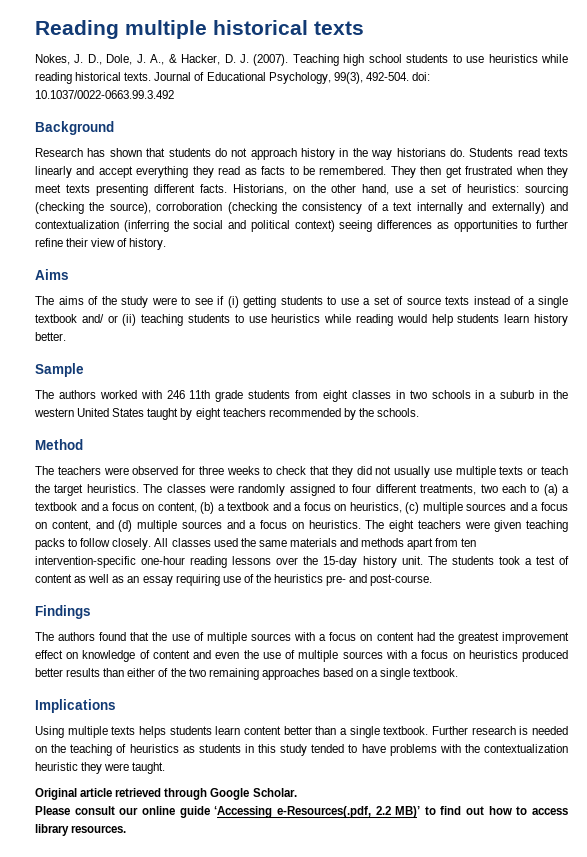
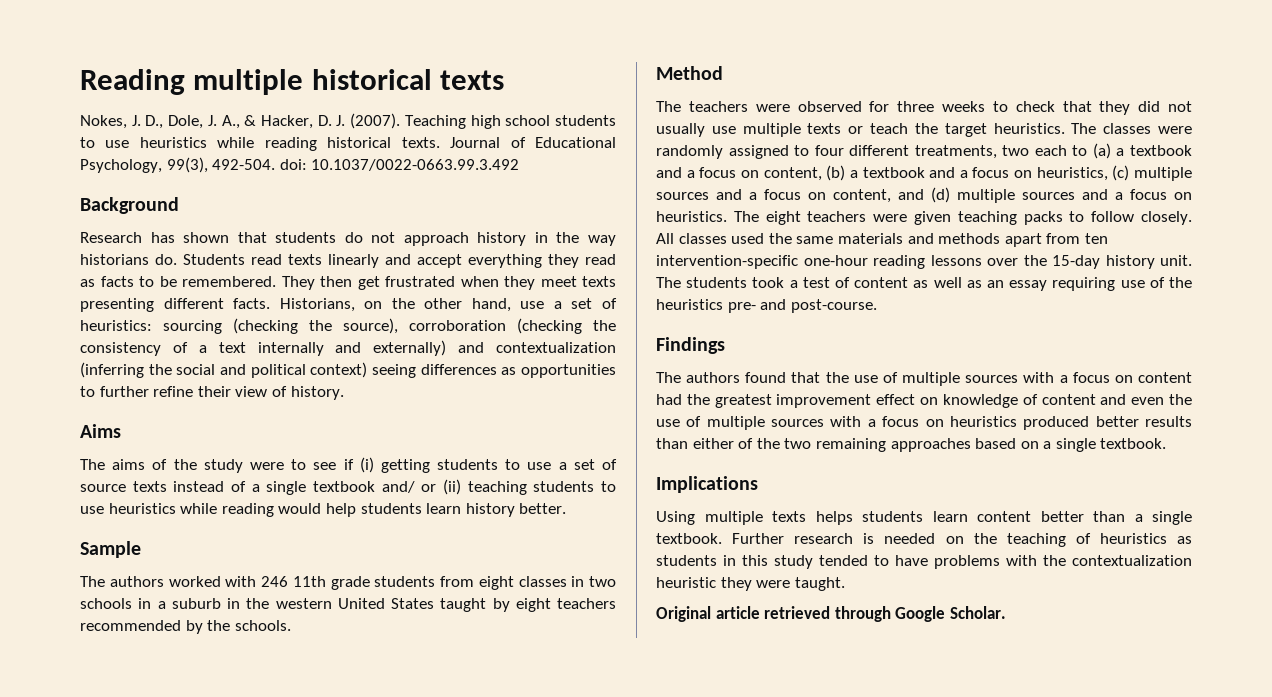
- Please consult our online guide ‘Accessing e-Resources(.pdf, 2.2 MB)’ to find out how to access library resources.

